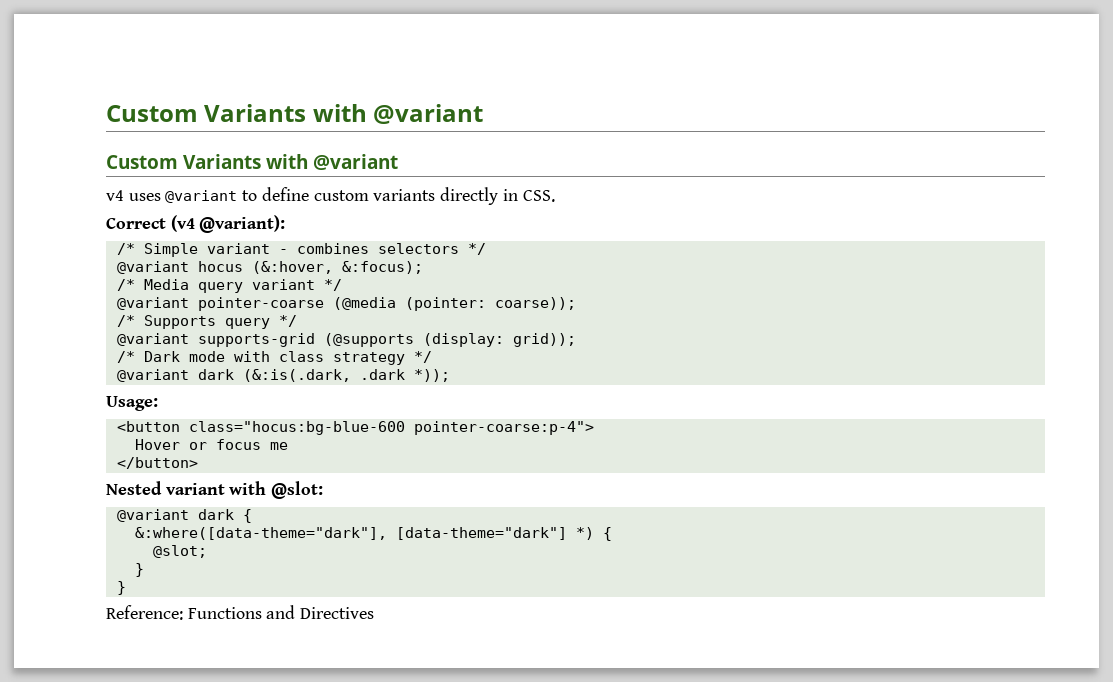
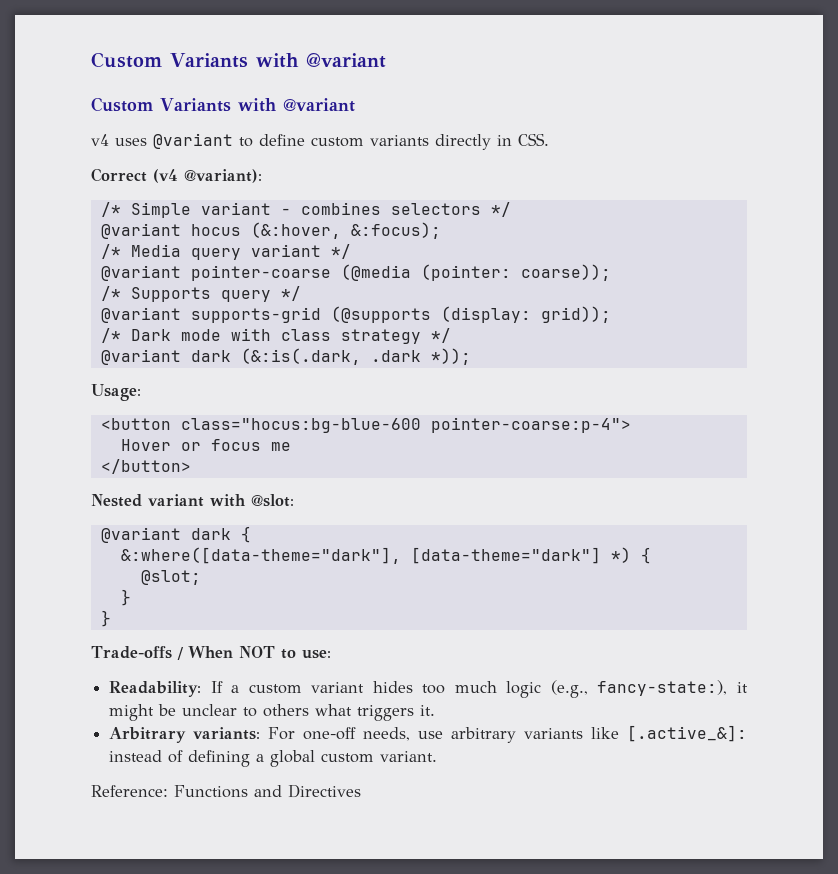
+ Trade-offs / When NOT to use:
+ Readability: If a custom variant hides too much logic (e.g., fancy-state:), it might be unclear to others what triggers it.
+ Arbitrary variants: For one-off needs, use arbitrary variants like [.active_&]: instead of defining a global custom variant.

